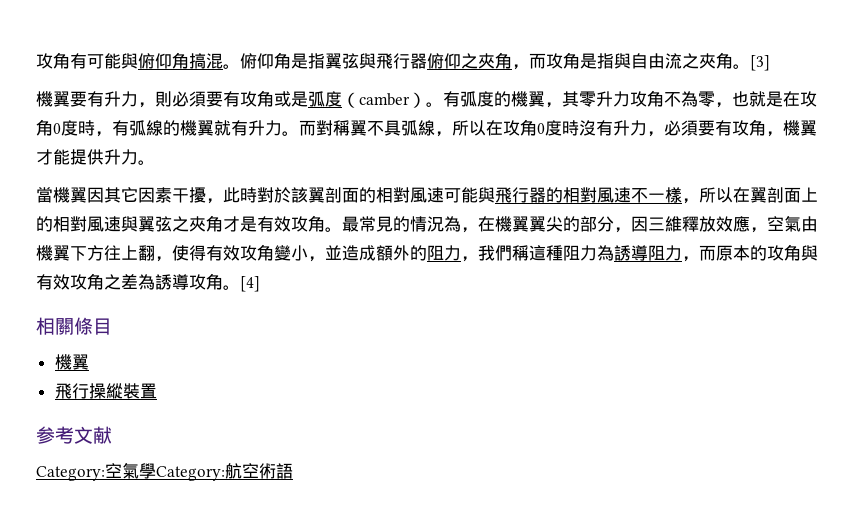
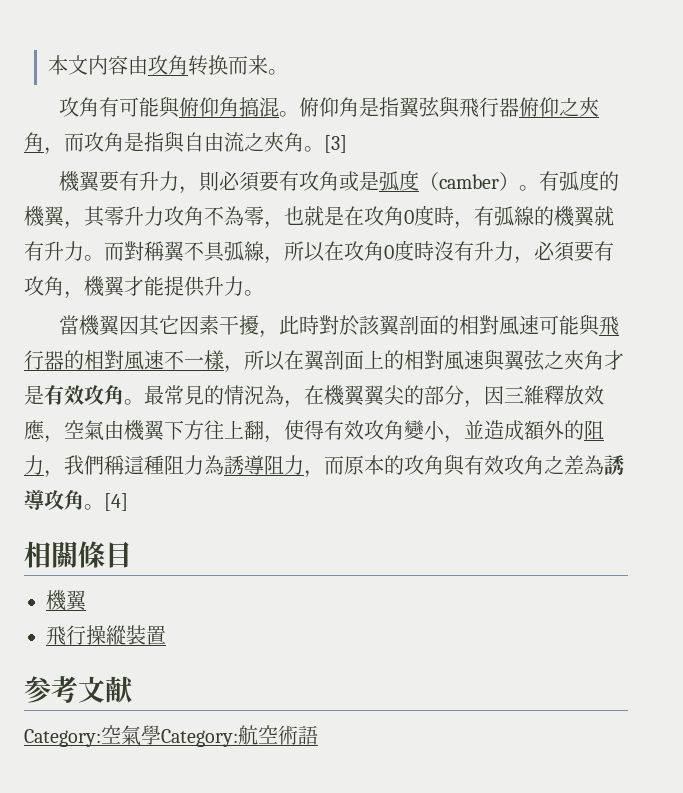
+ 本文内容由攻角转换而来。

